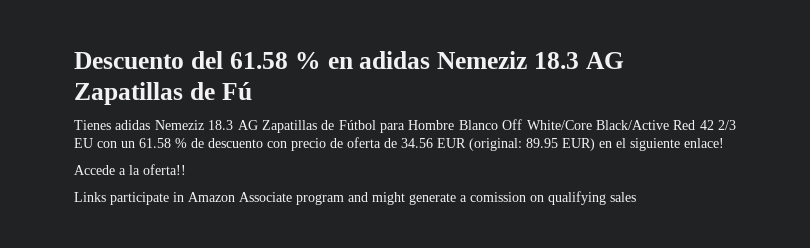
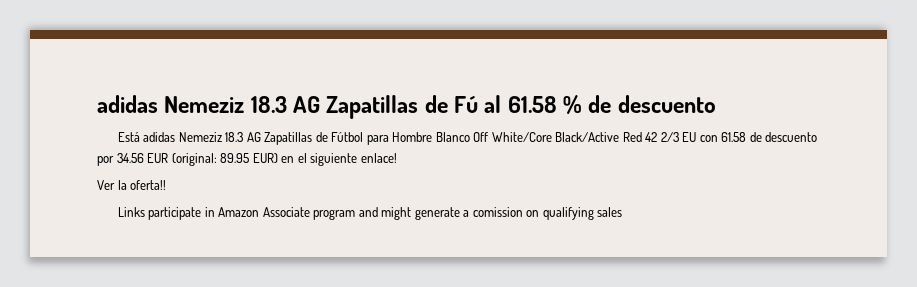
- Descuento del 61.58 % en adidas Nemeziz 18.3 AG Zapatillas de Fú
- Tienes adidas Nemeziz 18.3 AG Zapatillas de Fútbol para Hombre Blanco Off White/Core Black/Active Red 42 2/3 EU con un 61.58 % de descuento con precio de oferta de 34.56 EUR (original: 89.95 EUR) en el siguiente enlace!
+ adidas Nemeziz 18.3 AG Zapatillas de Fú al 61.58 % de descuento
+ Está adidas Nemeziz 18.3 AG Zapatillas de Fútbol para Hombre Blanco Off White/Core Black/Active Red 42 2/3 EU con 61.58 de descuento por 34.56 EUR (original: 89.95 EUR) en el siguiente enlace!
- Accede a la oferta!!
+ Ver la oferta!!

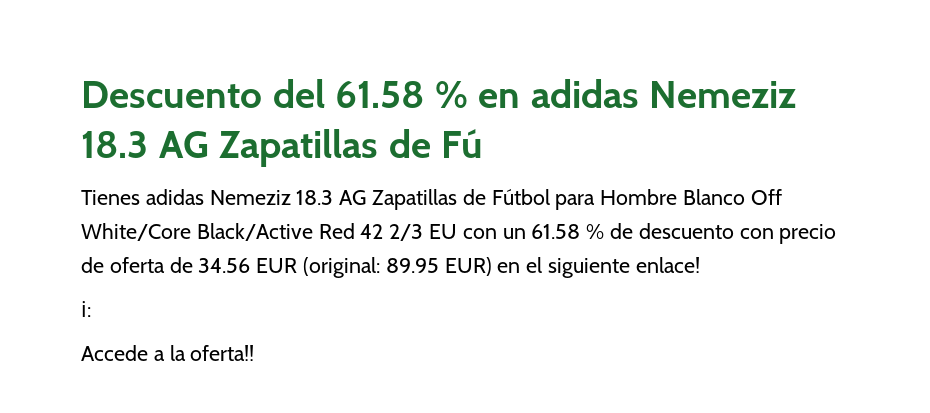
- adidas Nemeziz 18.3 AG Zapatillas de Fú al 61.58 % de descuento
- Está adidas Nemeziz 18.3 AG Zapatillas de Fútbol para Hombre Blanco Off White/Core Black/Active Red 42 2/3 EU con 61.58 de descuento por 34.56 EUR (original: 89.95 EUR) en el siguiente enlace!
+ Descuento del 61.58 % en adidas Nemeziz 18.3 AG Zapatillas de Fú
+ Tienes adidas Nemeziz 18.3 AG Zapatillas de Fútbol para Hombre Blanco Off White/Core Black/Active Red 42 2/3 EU con un 61.58 % de descuento con precio de oferta de 34.56 EUR (original: 89.95 EUR) en el siguiente enlace!
- Ver la oferta!!
+ ℹ:
+ Accede a la oferta!!
- Links participate in Amazon Associate program and might generate a comission on qualifying sales

